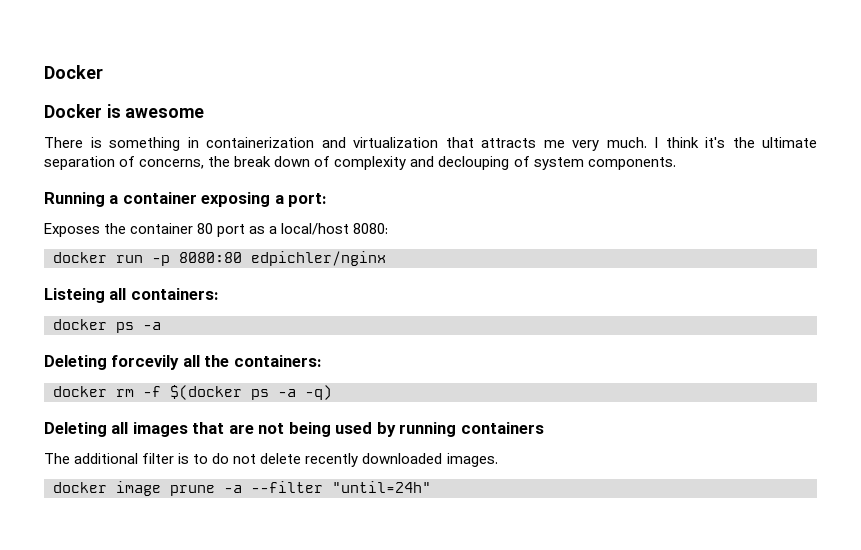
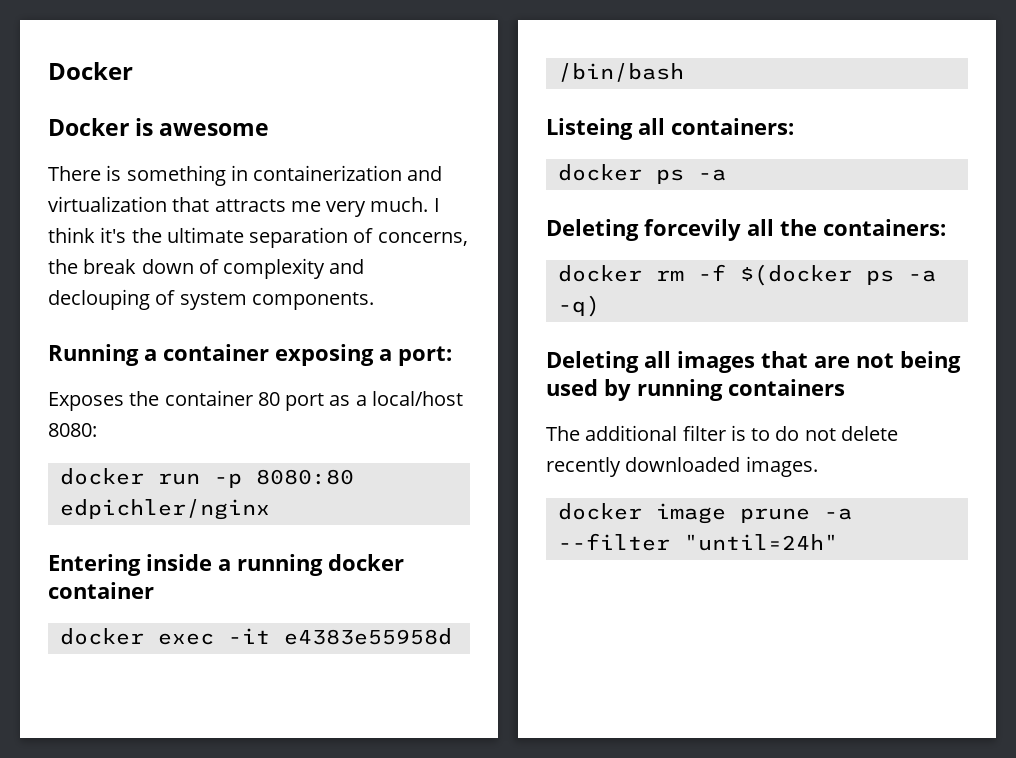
+ Entering inside a running docker container
+ docker exec -it e4383e55958d /bin/bash

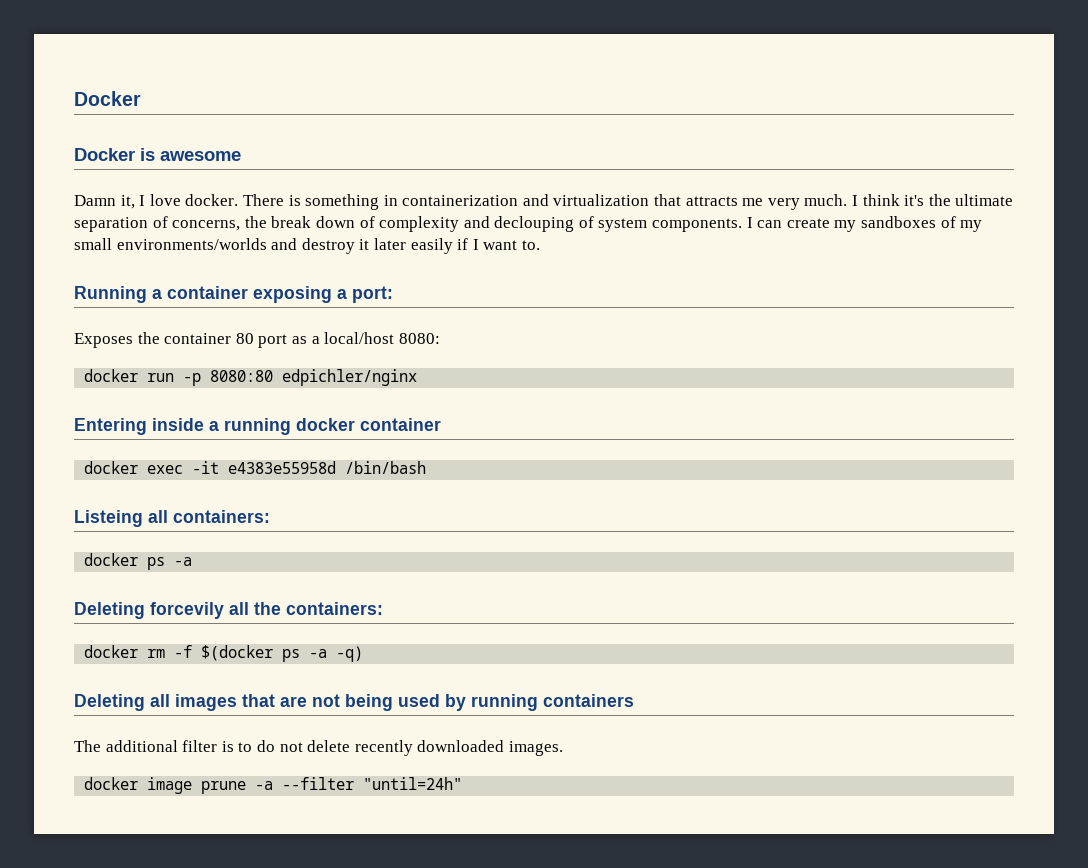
+ Damn it, I love docker.
+ I can create my sandboxes of my small environments/worlds and destroy it later easily if I want to.

